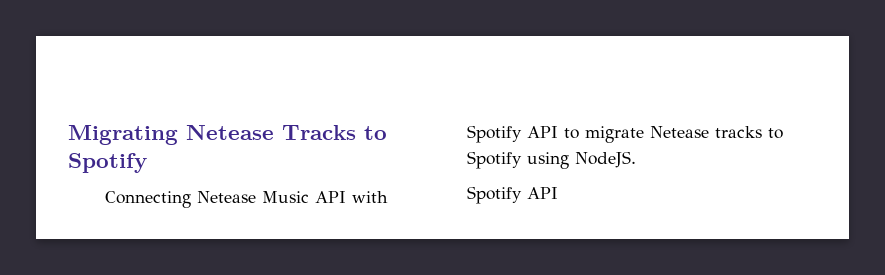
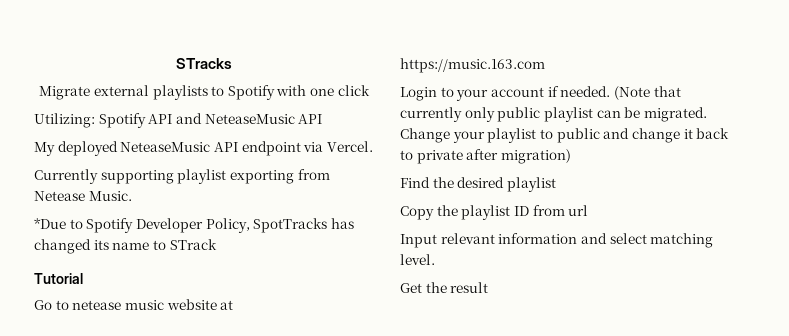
- Migrating Netease Tracks to Spotify
- Connecting Netease Music API with Spotify API to migrate Netease tracks to Spotify using NodeJS.
- Spotify API
+ STracks
+ Migrate external playlists to Spotify with one click
+ Utilizing: Spotify API and NeteaseMusic API
+ My deployed NeteaseMusic API endpoint via Vercel.
+ Currently supporting playlist exporting from Netease Music.
+ *Due to Spotify Developer Policy, SpotTracks has changed its name to STrack
+ Tutorial
+ Go to netease music website at https://music.163.com
+ Login to your account if needed. (Note that currently only public playlist can be migrated. Change your playlist to public and change it back to private after migration)
+ Find the desired playlist
+ Copy the playlist ID from url
+ Input relevant information and select matching level.
+ Get the result

